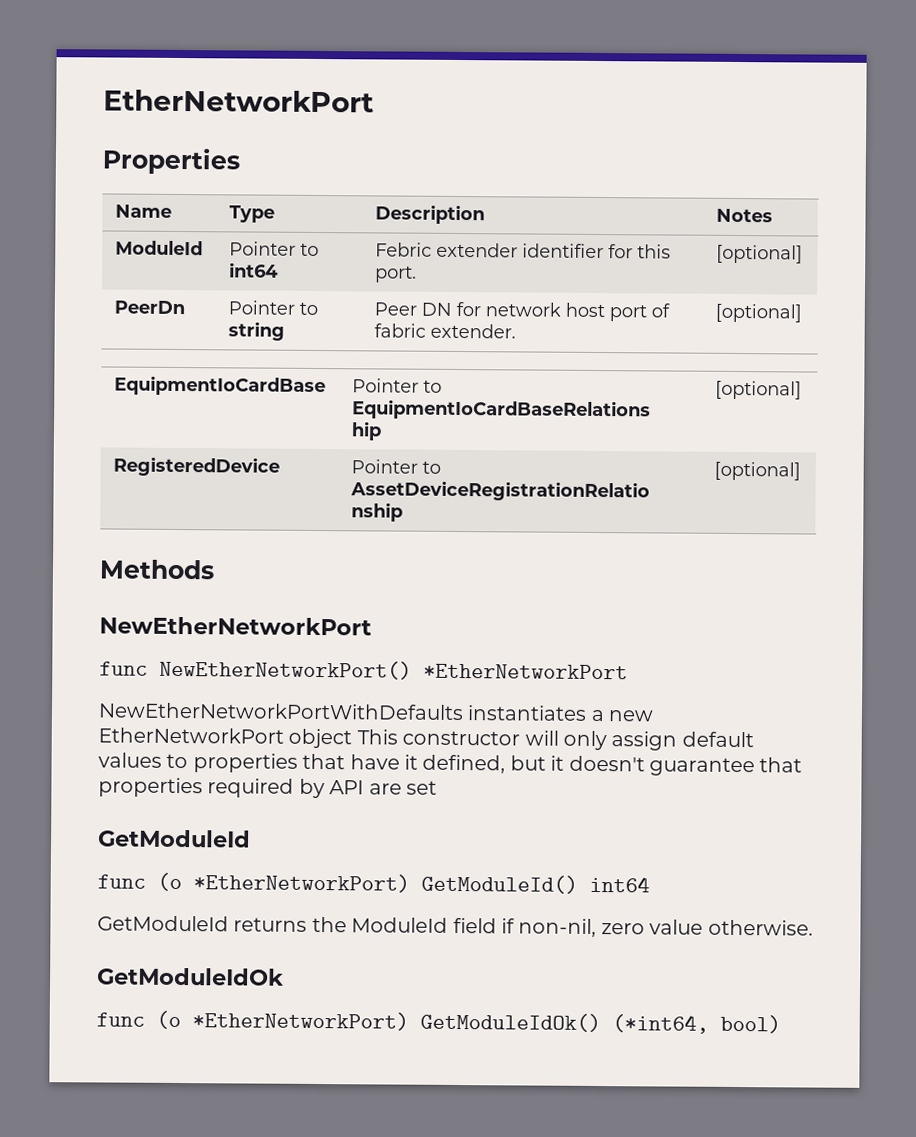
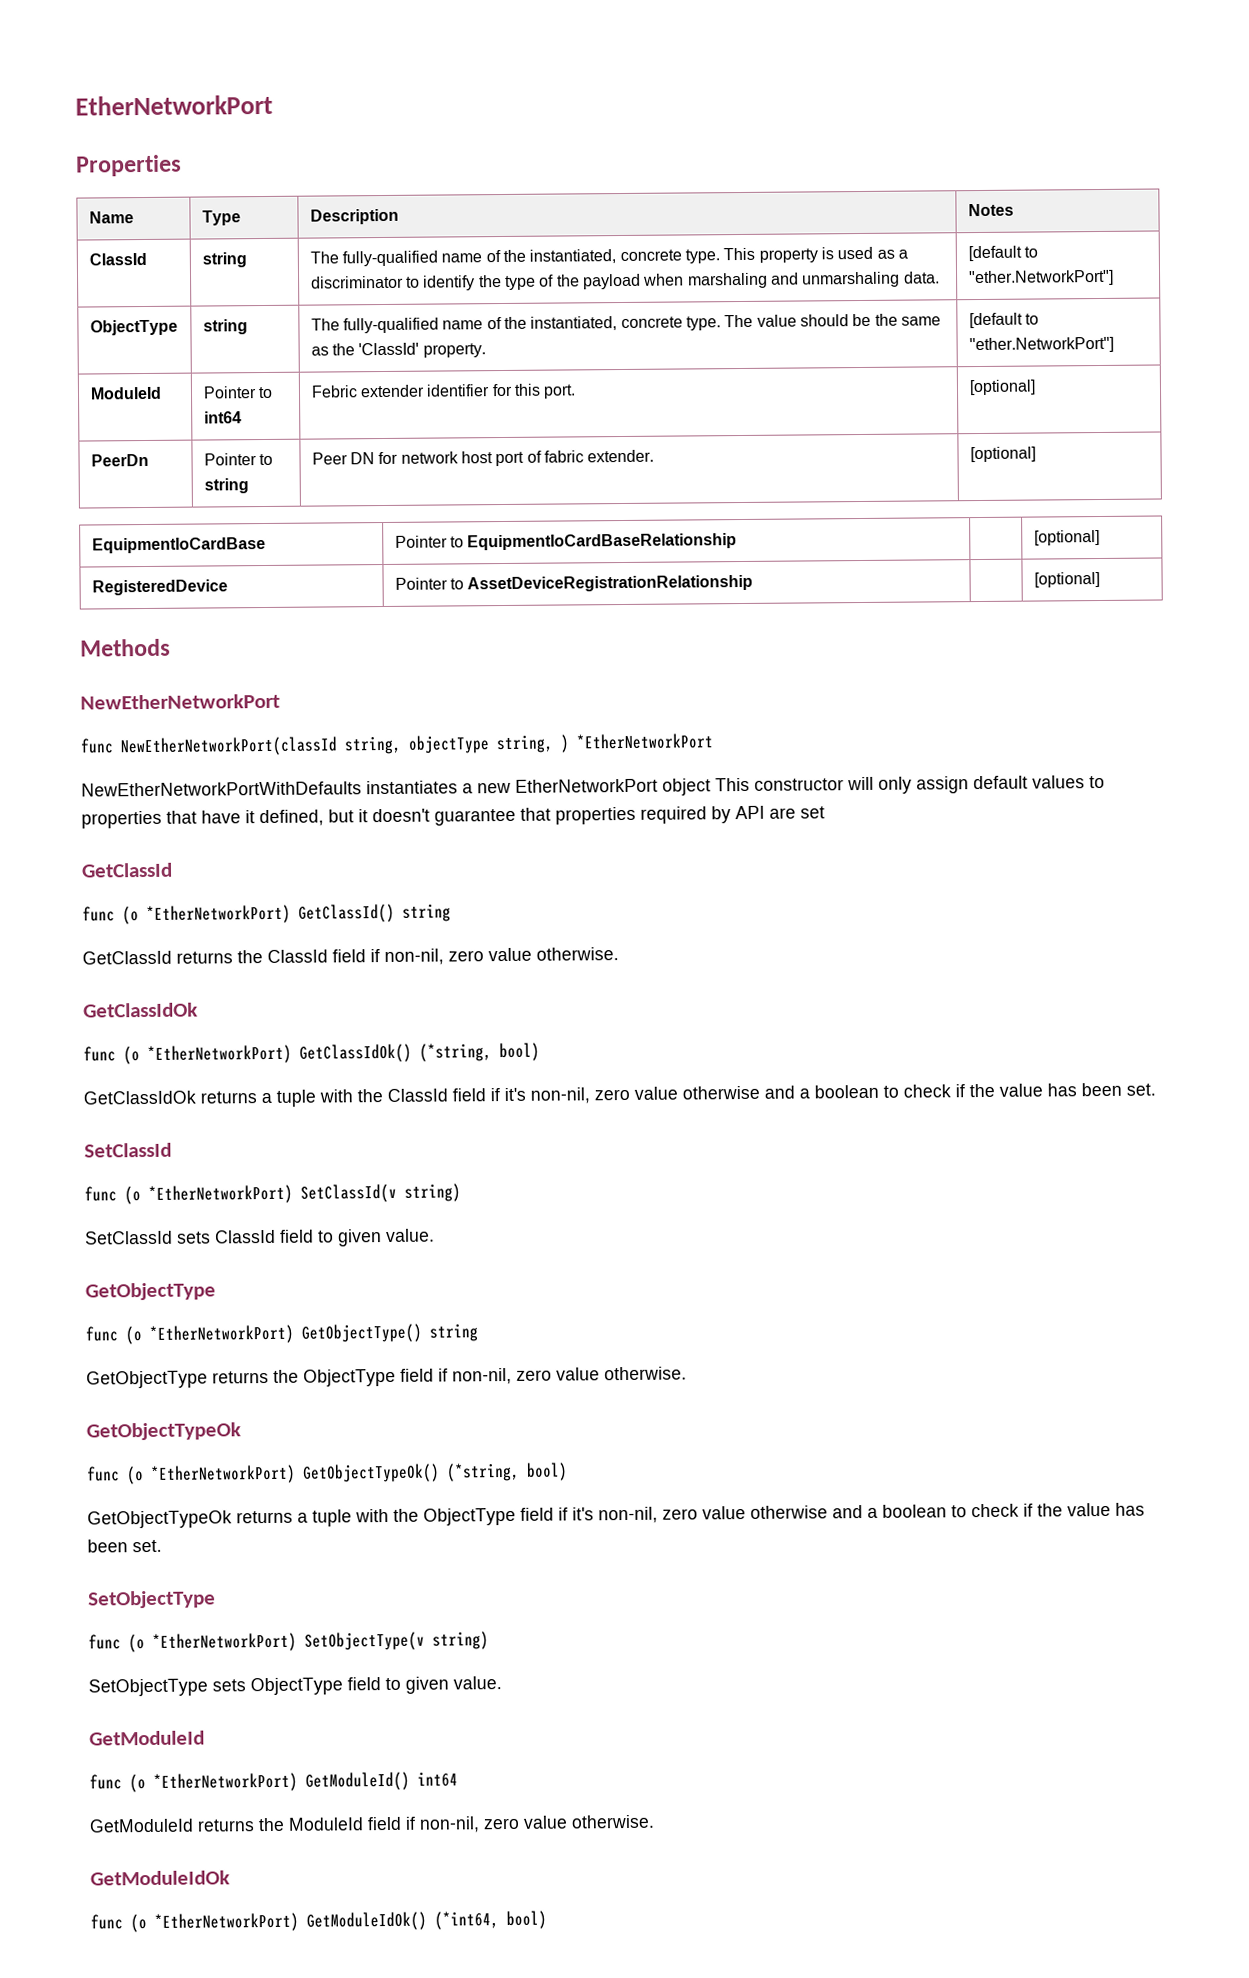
+ ClassId | string | The fully-qualified name of the instantiated, concrete type. This property is used as a discriminator to identify the type of the payload when marshaling and unmarshaling data. | [default to "ether.NetworkPort"]
+ ObjectType | string | The fully-qualified name of the instantiated, concrete type. The value should be the same as the 'ClassId' property. | [default to "ether.NetworkPort"]
- func NewEtherNetworkPort() *EtherNetworkPort
+ func NewEtherNetworkPort(classId string, objectType string, ) *EtherNetworkPort
  NewEtherNetworkPortWithDefaults instantiates a new EtherNetworkPort object This constructor will only assign default values to properties that have it defined, but it doesn't guarantee that properties required by API are set
+ GetClassId
+ func (o *EtherNetworkPort) GetClassId() string
+ GetClassId returns the ClassId field if non-nil, zero value otherwise.
+ GetClassIdOk
+ func (o *EtherNetworkPort) GetClassIdOk() (*string, bool)
+ GetClassIdOk returns a tuple with the ClassId field if it's non-nil, zero value otherwise and a boolean to check if the value has been set.
+ SetClassId
+ func (o *EtherNetworkPort) SetClassId(v string)
+ SetClassId sets ClassId field to given value.
+ GetObjectType
+ func (o *EtherNetworkPort) GetObjectType() string
+ GetObjectType returns the ObjectType field if non-nil, zero value otherwise.
+ GetObjectTypeOk
+ func (o *EtherNetworkPort) GetObjectTypeOk() (*string, bool)
+ GetObjectTypeOk returns a tuple with the ObjectType field if it's non-nil, zero value otherwise and a boolean to check if the value has been set.
+ SetObjectType
+ func (o *EtherNetworkPort) SetObjectType(v string)
+ SetObjectType sets ObjectType field to given value.

